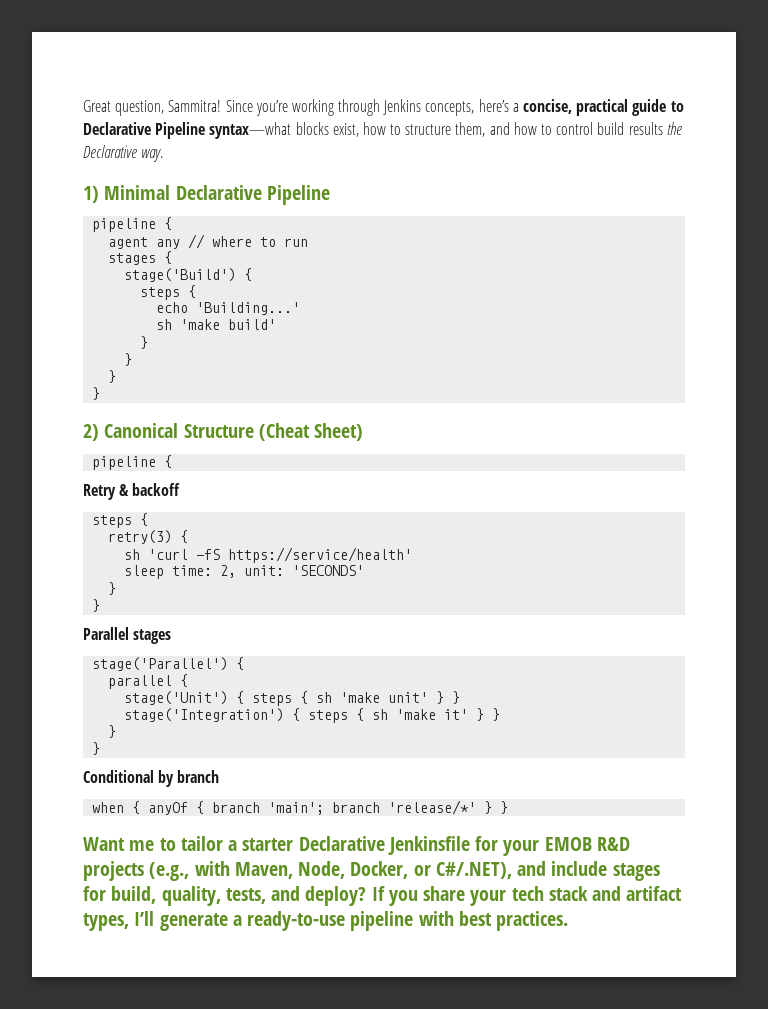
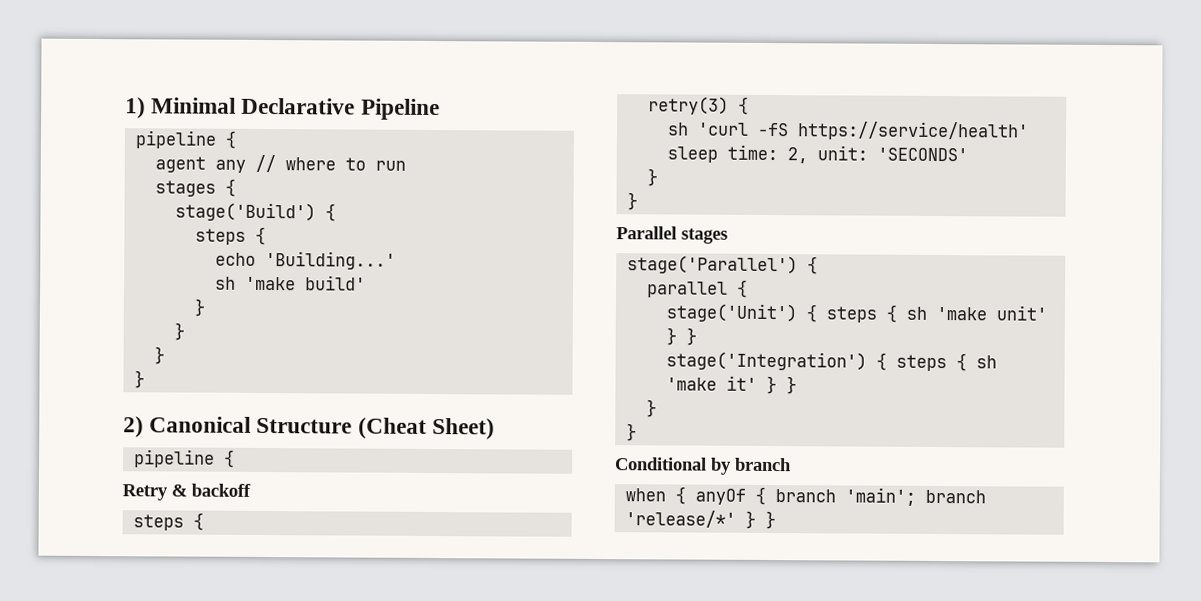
- Great question, Sammitra! Since you’re working through Jenkins concepts, here’s a concise, practical guide to Declarative Pipeline syntax—what blocks exist, how to structure them, and how to control build results the Declarative way.
- Want me to tailor a starter Declarative Jenkinsfile for your EMOB R&D projects (e.g., with Maven, Node, Docker, or C#/.NET), and include stages for build, quality, tests, and deploy? If you share your tech stack and artifact types, I’ll generate a ready-to-use pipeline with best practices.

